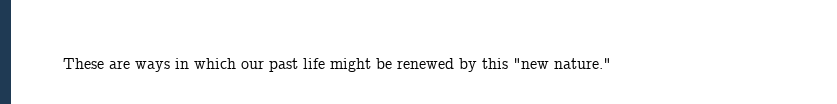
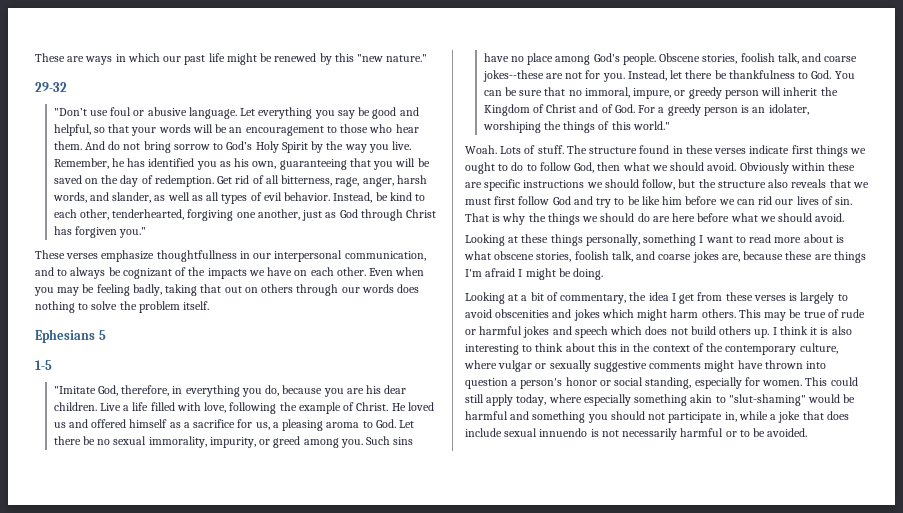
+ 29-32
+ "Don’t use foul or abusive language. Let everything you say be good and helpful, so that your words will be an encouragement to those who hear them. And do not bring sorrow to God’s Holy Spirit by the way you live. Remember, he has identified you as his own, guaranteeing that you will be saved on the day of redemption. Get rid of all bitterness, rage, anger, harsh words, and slander, as well as all types of evil behavior. Instead, be kind to each other, tenderhearted, forgiving one another, just as God through Christ has forgiven you."
+ These verses emphasize thoughtfullness in our interpersonal communication, and to always be cognizant of the impacts we have on each other. Even when you may be feeling badly, taking that out on others through our words does nothing to solve the problem itself.
+ Ephesians 5
+ 1-5
+ "Imitate God, therefore, in everything you do, because you are his dear children. Live a life filled with love, following the example of Christ. He loved us and offered himself as a sacrifice for us, a pleasing aroma to God. Let there be no sexual immorality, impurity, or greed among you. Such sins have no place among God's people. Obscene stories, foolish talk, and coarse jokes--these are not for you. Instead, let there be thankfulness to God. You can be sure that no immoral, impure, or greedy person will inherit the Kingdom of Christ and of God. For a greedy person is an idolater, worshiping the things of this world."
+ Woah. Lots of stuff. The structure found in these verses indicate first things we ought to do to follow God, then what we should avoid. Obviously within these are specific instructions we should follow, but the structure also reveals that we must first follow God and try to be like him before we can rid our lives of sin. That is why the things we should do are here before what we should avoid.
+ Looking at these things personally, something I want to read more about is what obscene stories, foolish talk, and coarse jokes are, because these are things I'm afraid I might be doing.
+ Looking at a bit of commentary, the idea I get from these verses is largely to avoid obscenities and jokes which might harm others. This may be true of rude or harmful jokes and speech which does not build others up. I think it is also interesting to think about this in the context of the contemporary culture, where vulgar or sexually suggestive comments might have thrown into question a person's honor or social standing, especially for women. This could still apply today, where especially something akin to "slut-shaming" would be harmful and something you should not participate in, while a joke that does include sexual innuendo is not necessarily harmful or to be avoided.

